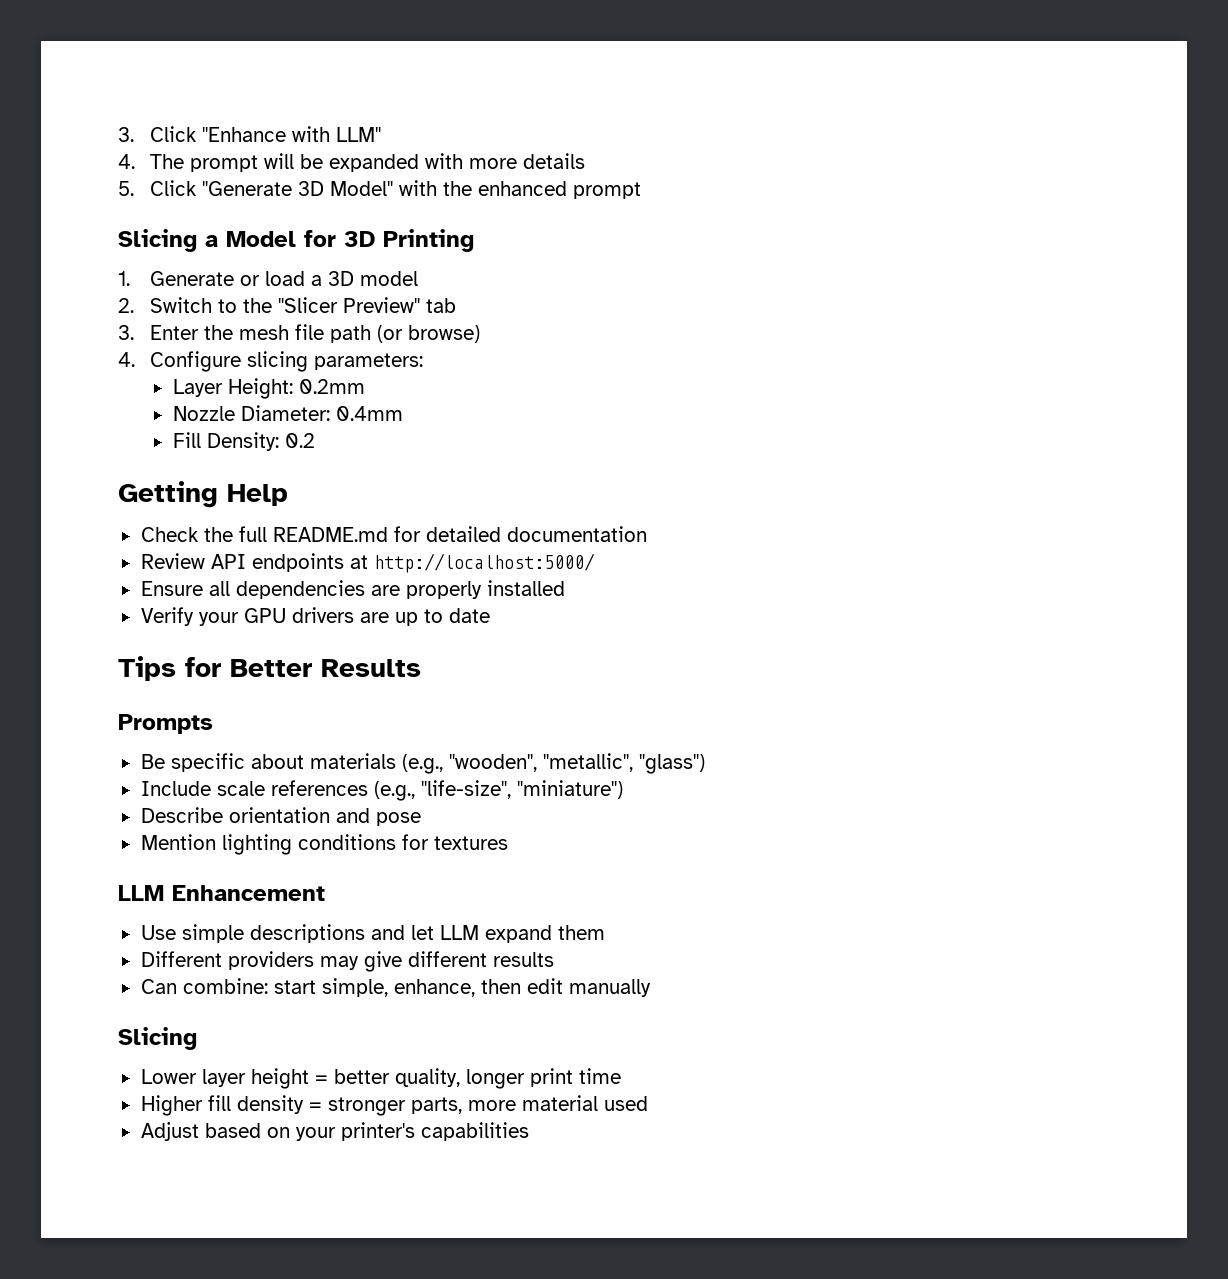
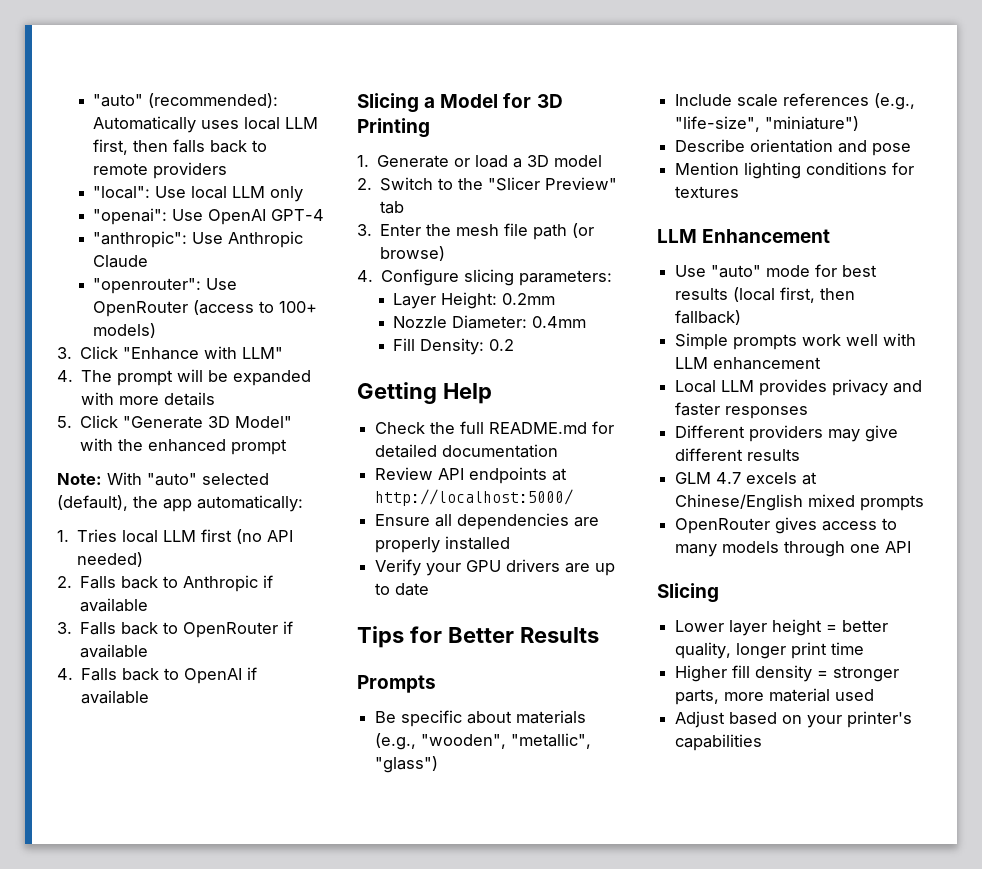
+ "auto" (recommended): Automatically uses local LLM first, then falls back to remote providers
+ "local": Use local LLM only
+ "openai": Use OpenAI GPT-4
+ "anthropic": Use Anthropic Claude
+ "openrouter": Use OpenRouter (access to 100+ models)
+ Note: With "auto" selected (default), the app automatically:
+ 1. Tries local LLM first (no API needed)
+ 2. Falls back to Anthropic if available
+ 3. Falls back to OpenRouter if available
+ 4. Falls back to OpenAI if available
- Use simple descriptions and let LLM expand them
+ Use "auto" mode for best results (local first, then fallback)
+ Simple prompts work well with LLM enhancement
+ Local LLM provides privacy and faster responses
- Can combine: start simple, enhance, then edit manually
+ GLM 4.7 excels at Chinese/English mixed prompts
+ OpenRouter gives access to many models through one API

